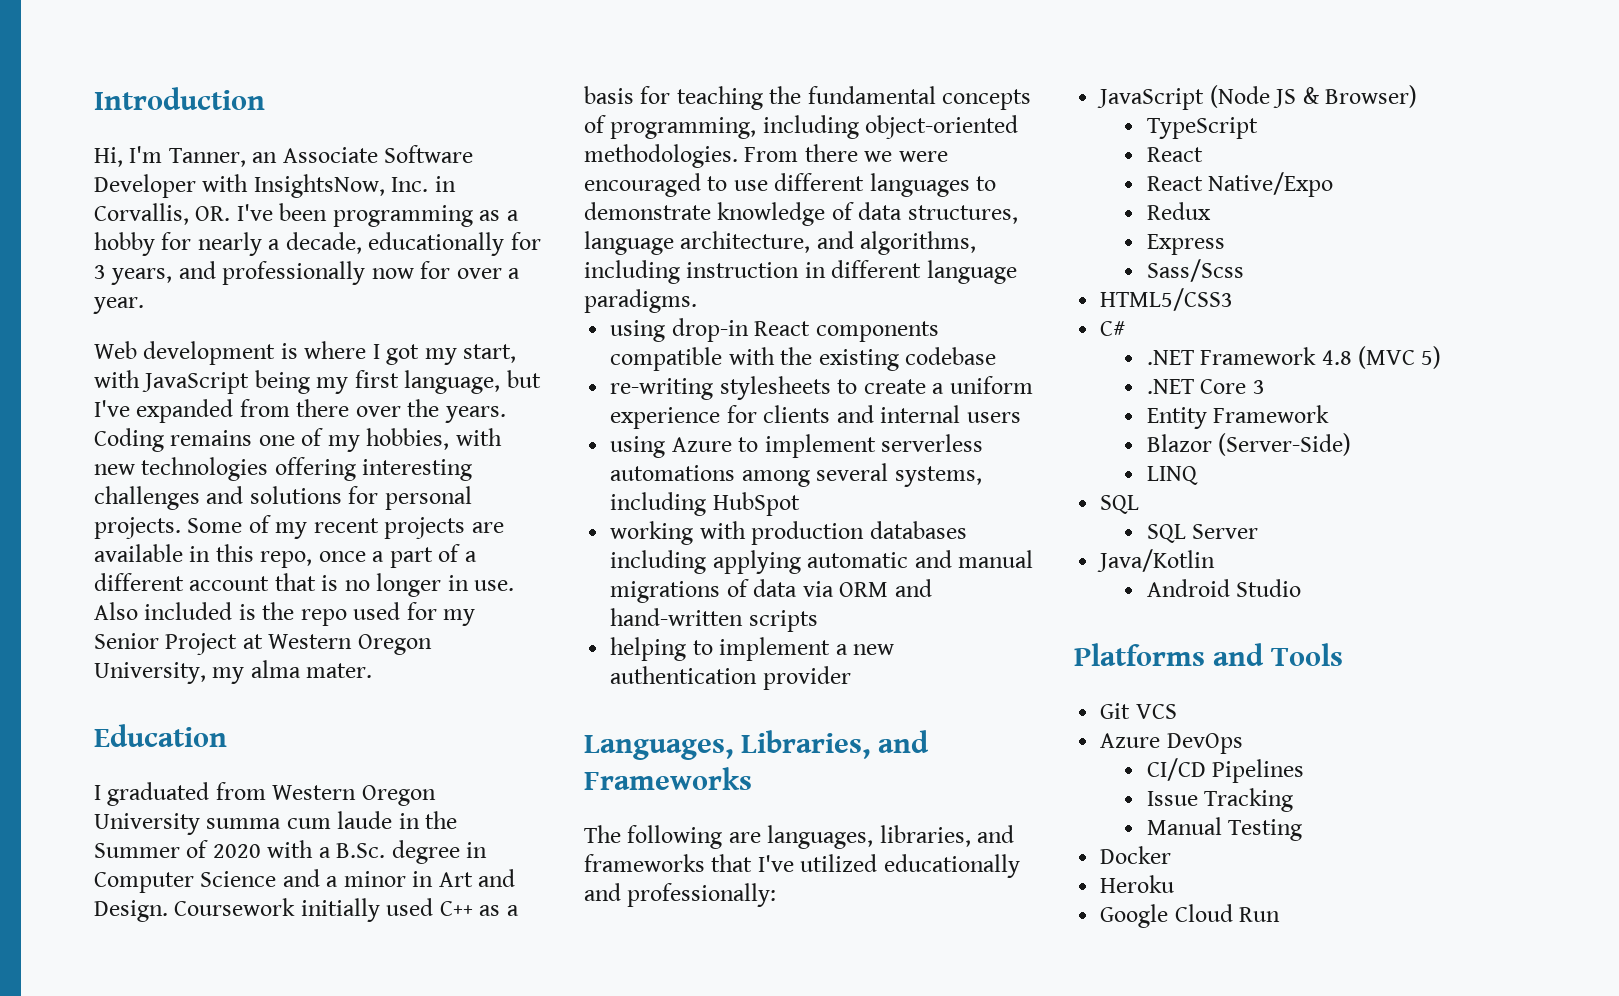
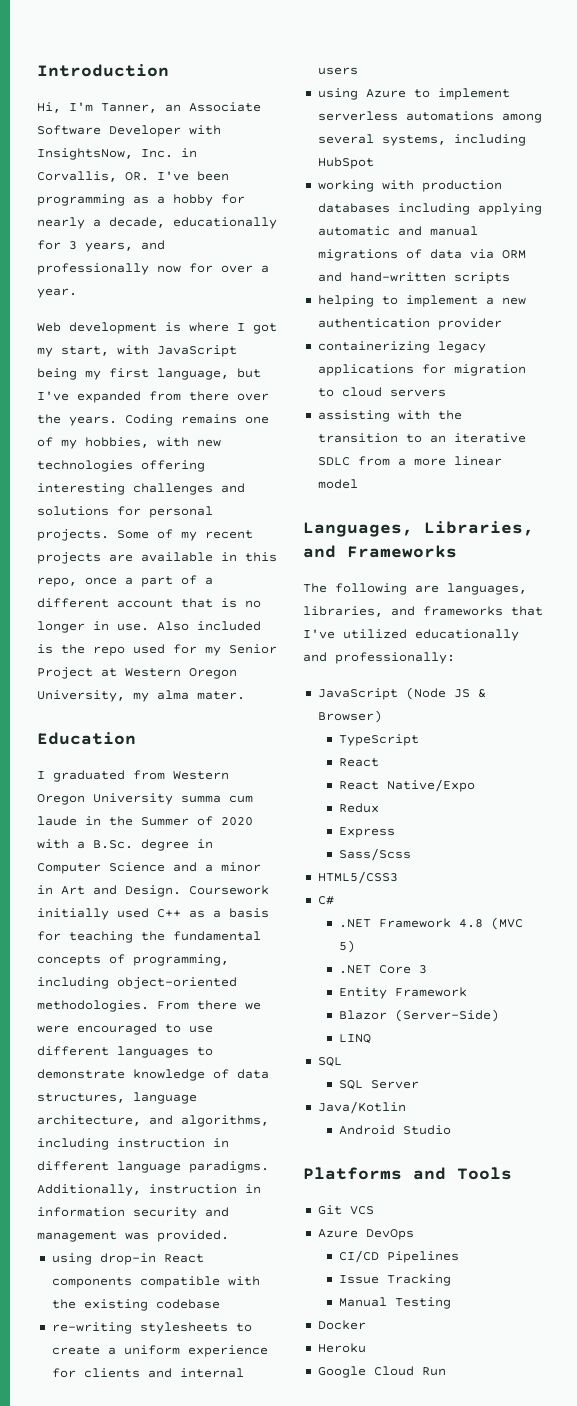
+ Additionally, instruction in information security and management was provided.
+ containerizing legacy applications for migration to cloud servers
+ assisting with the transition to an iterative SDLC from a more linear model

